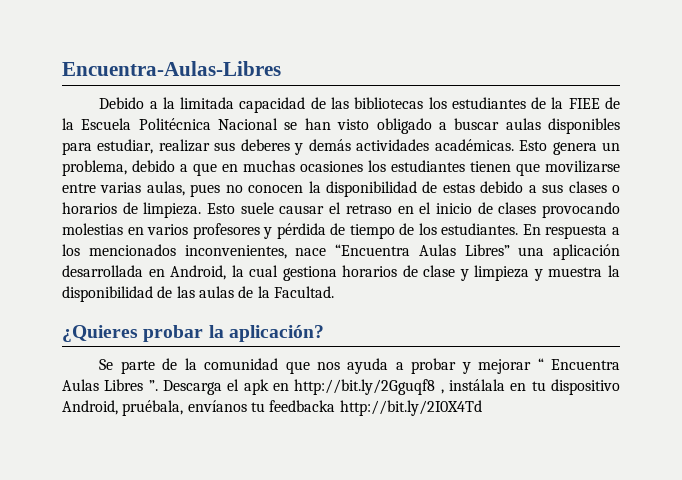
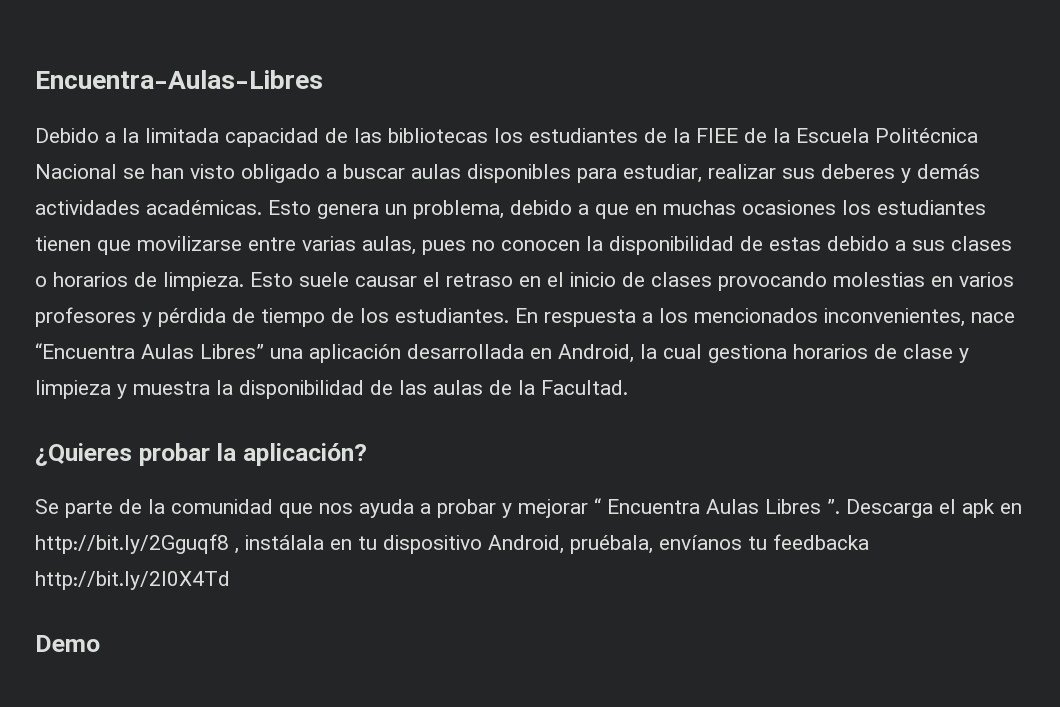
+ Demo

